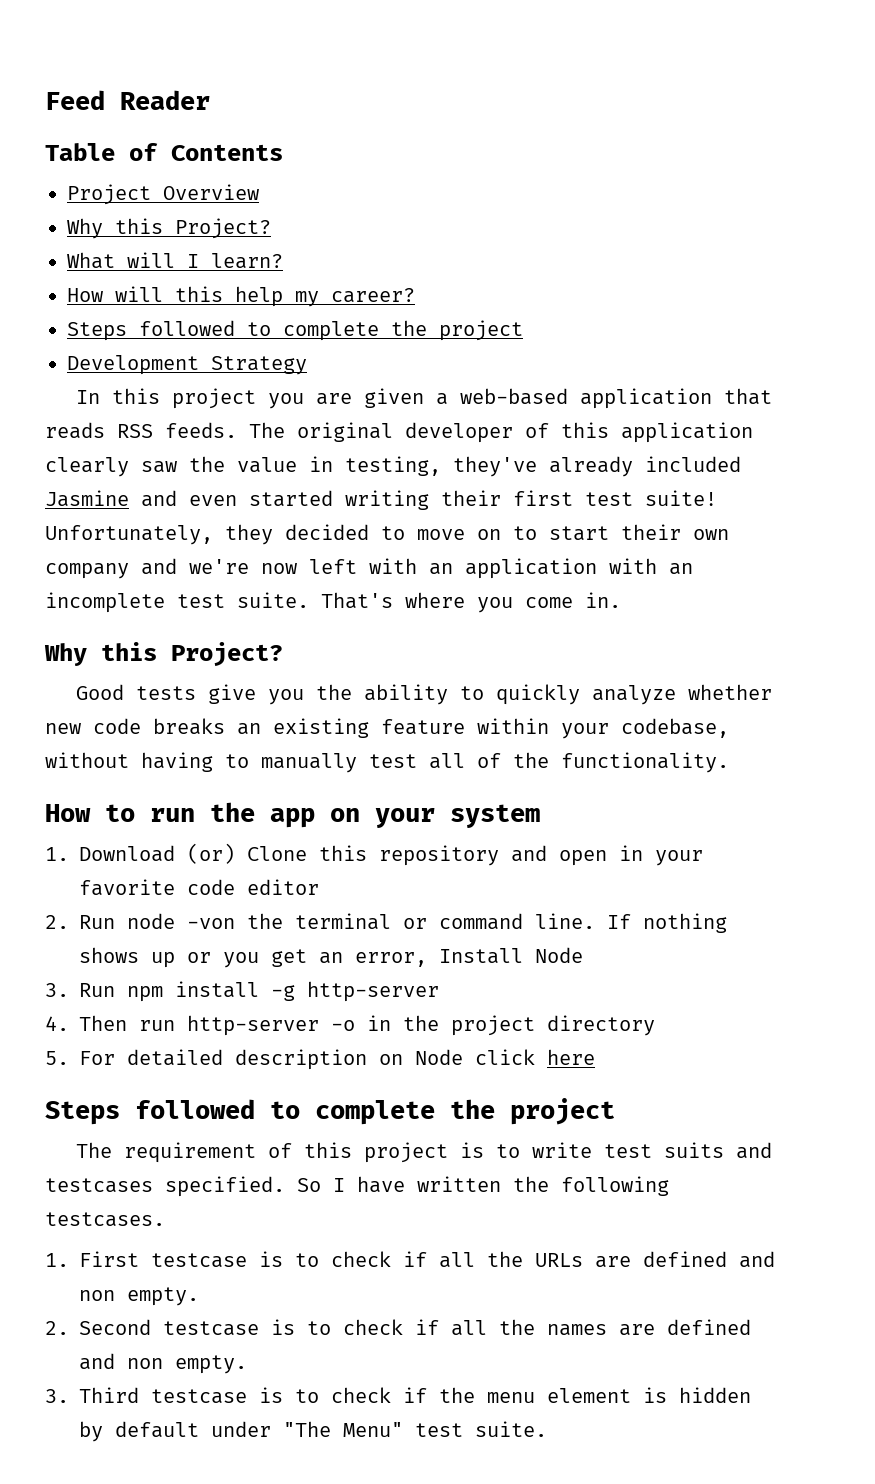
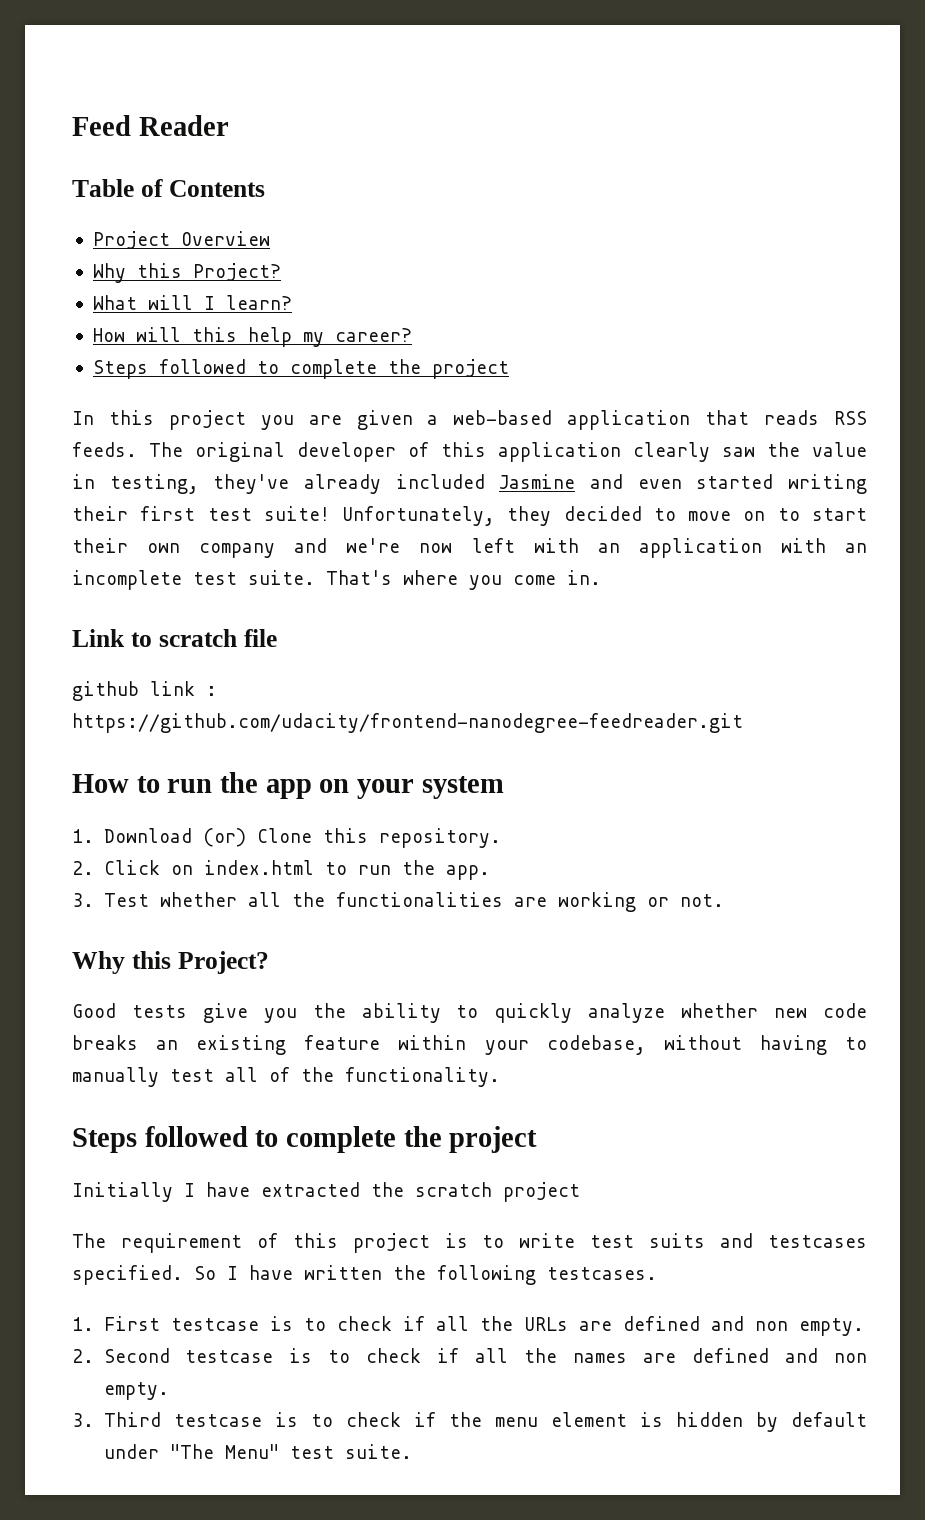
- Development Strategy
+ Link to scratch file
+ github link : https://github.com/udacity/frontend-nanodegree-feedreader.git
+ How to run the app on your system
+ 1. Download (or) Clone this repository.
+ 2. Click on index.html to run the app.
+ 3. Test whether all the functionalities are working or not.
  Good tests give you the ability to quickly analyze whether new code breaks an existing feature within your codebase, without having to manually test all of the functionality.
- How to run the app on your system
- 1. Download (or) Clone this repository and open in your favorite code editor
- 2. Run node -von the terminal or command line. If nothing shows up or you get an error, Install Node
- 3. Run npm install -g http-server
- 4. Then run http-server -o in the project directory
- 5. For detailed description on Node click here
  Steps followed to complete the project
+ Initially I have extracted the scratch project

